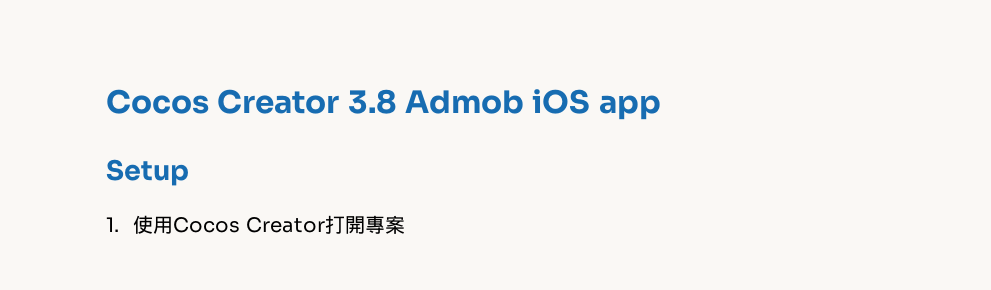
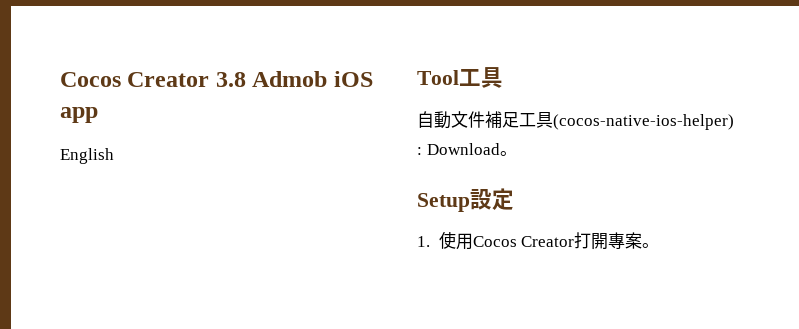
+ English
+ Tool工具
+ 自動文件補足工具(cocos-native-ios-helper) : Download。
- Setup
+ Setup設定
- 1.使用Cocos Creator打開專案
+ 1.使用Cocos Creator打開專案。

